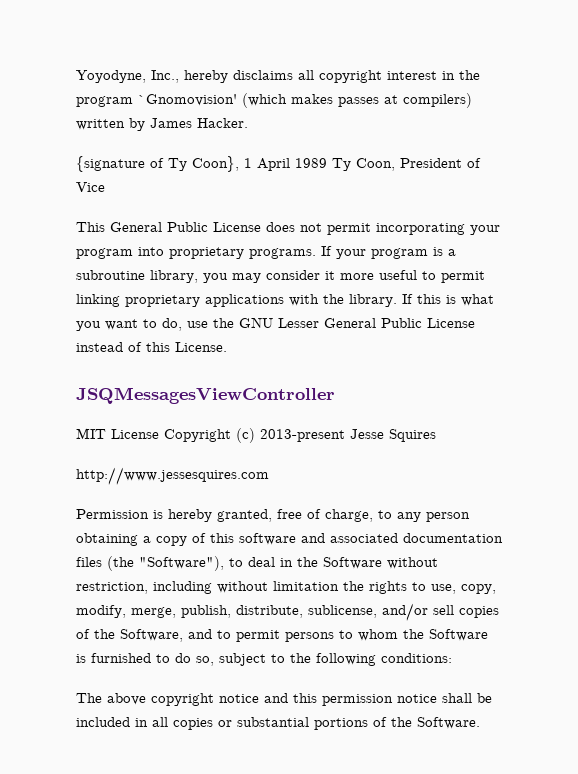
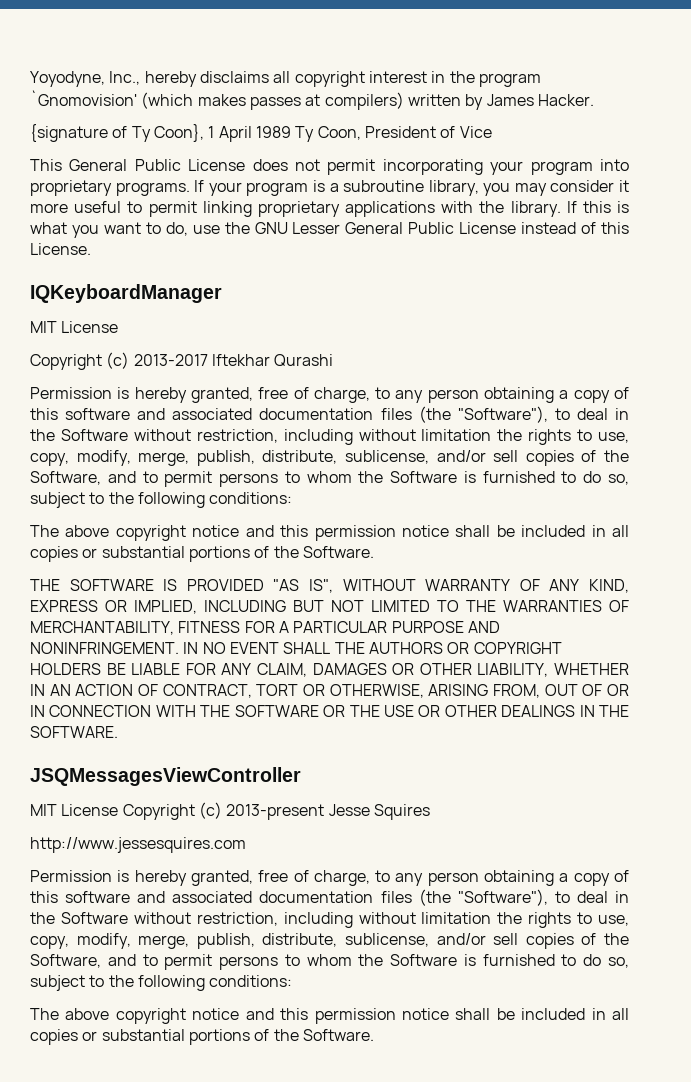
+ IQKeyboardManager
+ MIT License
+ Copyright (c) 2013-2017 Iftekhar Qurashi
+ Permission is hereby granted, free of charge, to any person obtaining a copy of this software and associated documentation files (the "Software"), to deal in the Software without restriction, including without limitation the rights to use, copy, modify, merge, publish, distribute, sublicense, and/or sell copies of the Software, and to permit persons to whom the Software is furnished to do so, subject to the following conditions:
+ The above copyright notice and this permission notice shall be included in all copies or substantial portions of the Software.
+ THE SOFTWARE IS PROVIDED "AS IS", WITHOUT WARRANTY OF ANY KIND, EXPRESS OR IMPLIED, INCLUDING BUT NOT LIMITED TO THE WARRANTIES OF MERCHANTABILITY, FITNESS FOR A PARTICULAR PURPOSE AND NONINFRINGEMENT. IN NO EVENT SHALL THE AUTHORS OR COPYRIGHT HOLDERS BE LIABLE FOR ANY CLAIM, DAMAGES OR OTHER LIABILITY, WHETHER IN AN ACTION OF CONTRACT, TORT OR OTHERWISE, ARISING FROM, OUT OF OR IN CONNECTION WITH THE SOFTWARE OR THE USE OR OTHER DEALINGS IN THE SOFTWARE.

